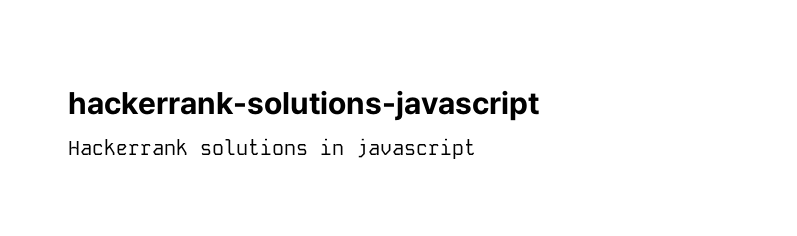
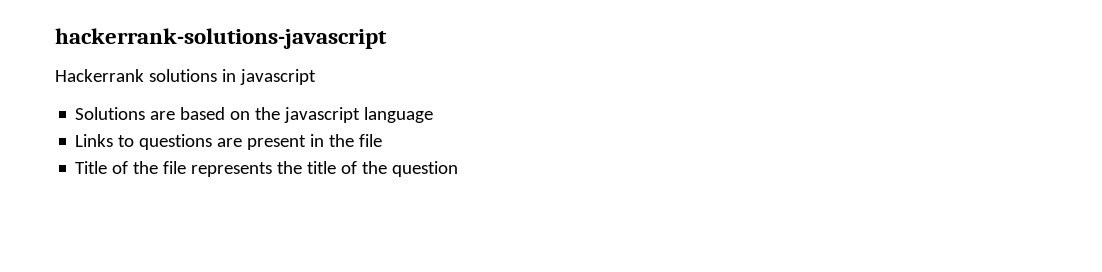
+ Solutions are based on the javascript language
+ Links to questions are present in the file
+ Title of the file represents the title of the question

